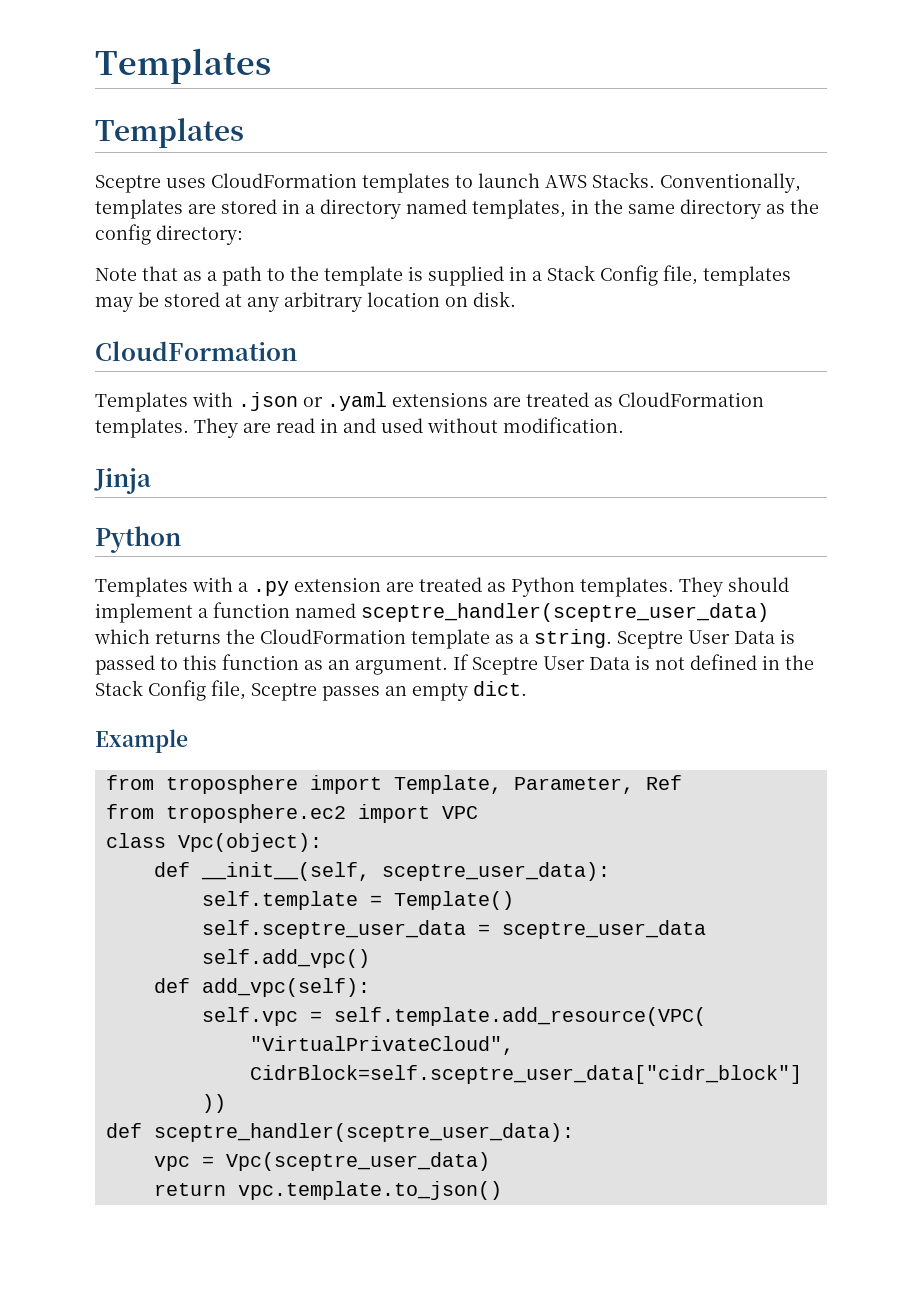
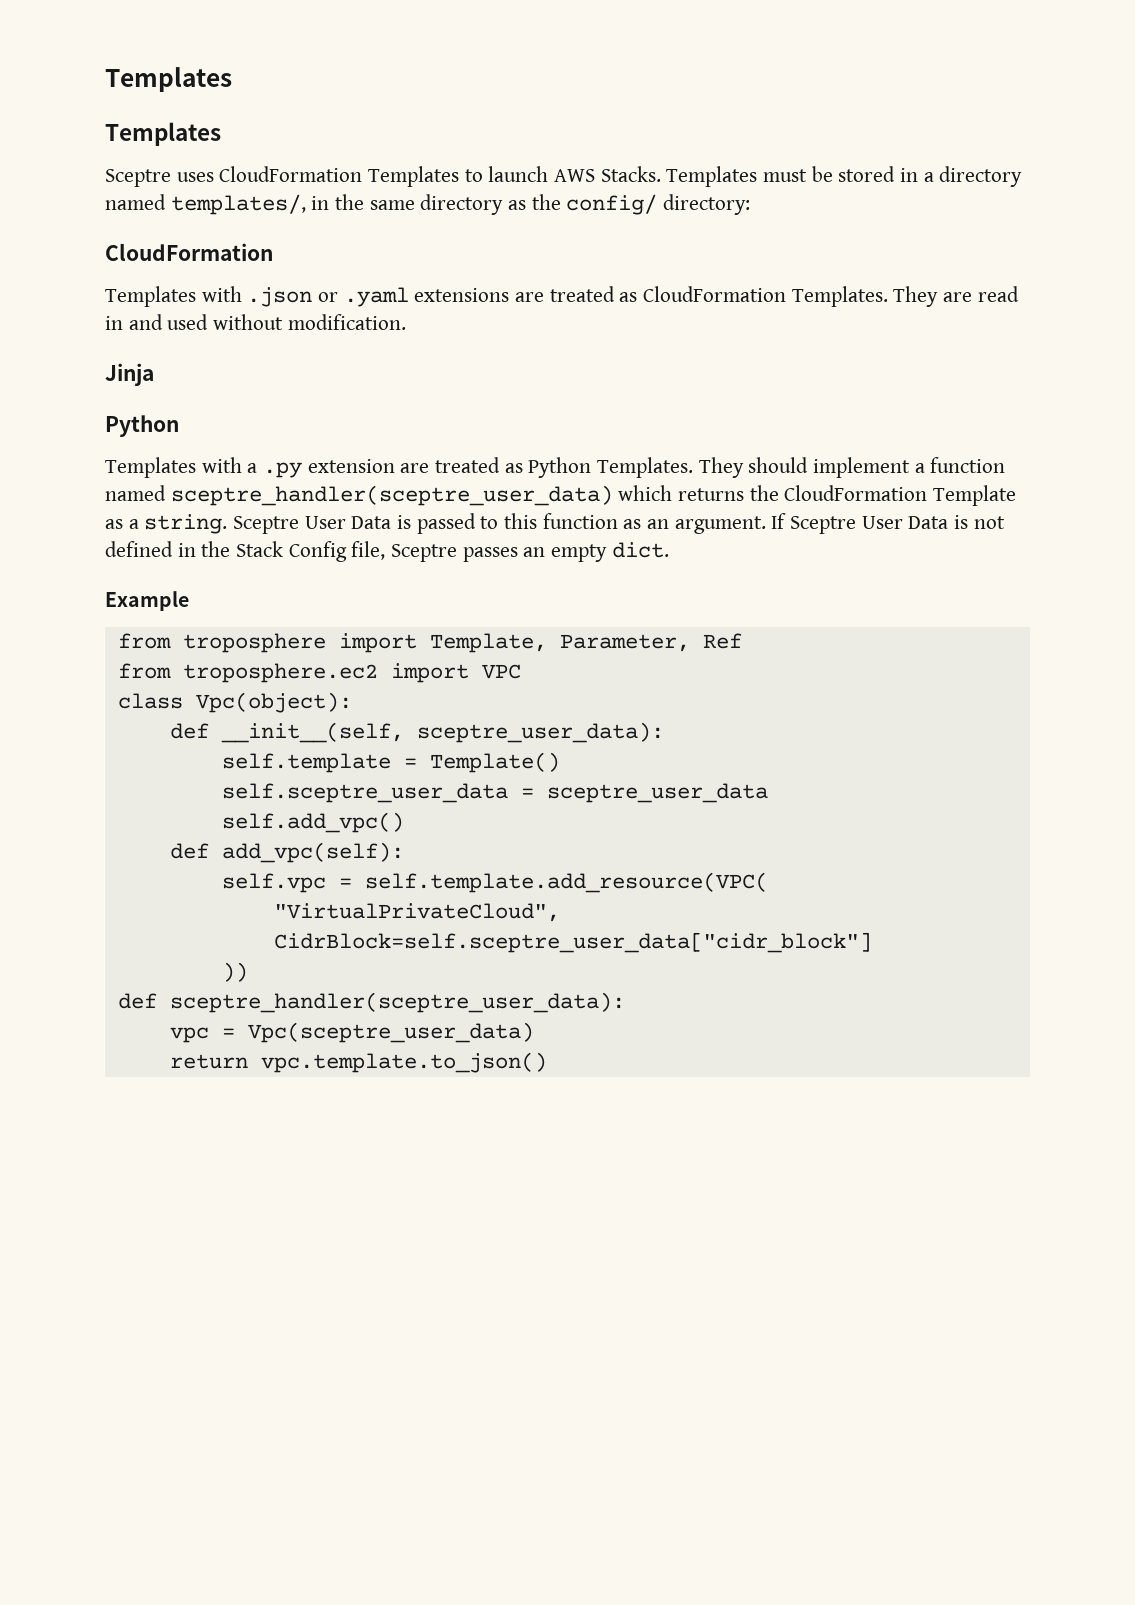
- Sceptre uses CloudFormation templates to launch AWS Stacks.
+ Sceptre uses CloudFormation Templates to launch AWS Stacks.
- Conventionally, templates are stored in a directory named templates, in the same directory as the config directory:
+ Templates must be stored in a directory named templates/, in the same directory as the config/ directory:
- Note that as a path to the template is supplied in a Stack Config file, templates may be stored at any arbitrary location on disk.
- Templates with .json or .yaml extensions are treated as CloudFormation templates.
+ Templates with .json or .yaml extensions are treated as CloudFormation Templates.
- Templates with a .py extension are treated as Python templates.
+ Templates with a .py extension are treated as Python Templates.
- They should implement a function named sceptre_handler(sceptre_user_data) which returns the CloudFormation template as a string.
+ They should implement a function named sceptre_handler(sceptre_user_data) which returns the CloudFormation Template as a string.

